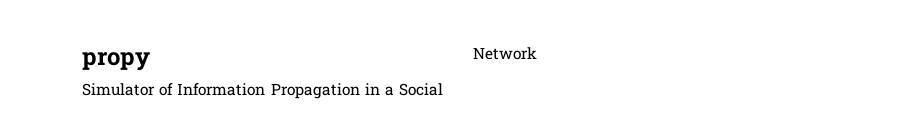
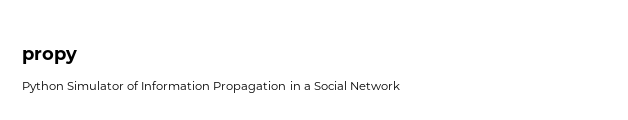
- Simulator of Information Propagation in a Social Network
+ Python Simulator of Information Propagation in a Social Network

